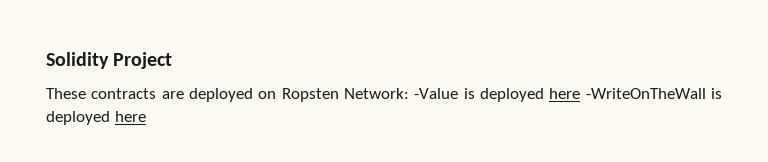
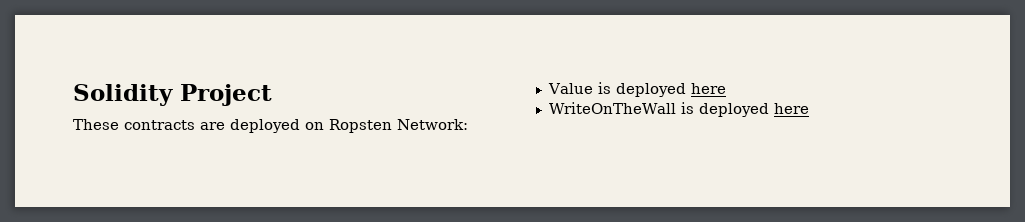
- These contracts are deployed on Ropsten Network: -Value is deployed here -WriteOnTheWall is deployed here
+ These contracts are deployed on Ropsten Network:
+ Value is deployed here
+ WriteOnTheWall is deployed here

